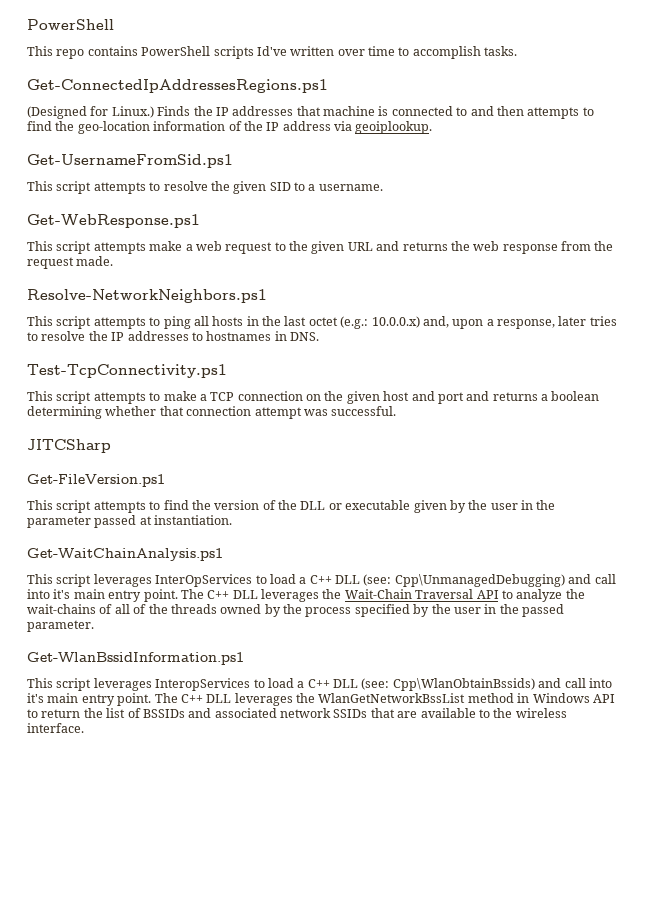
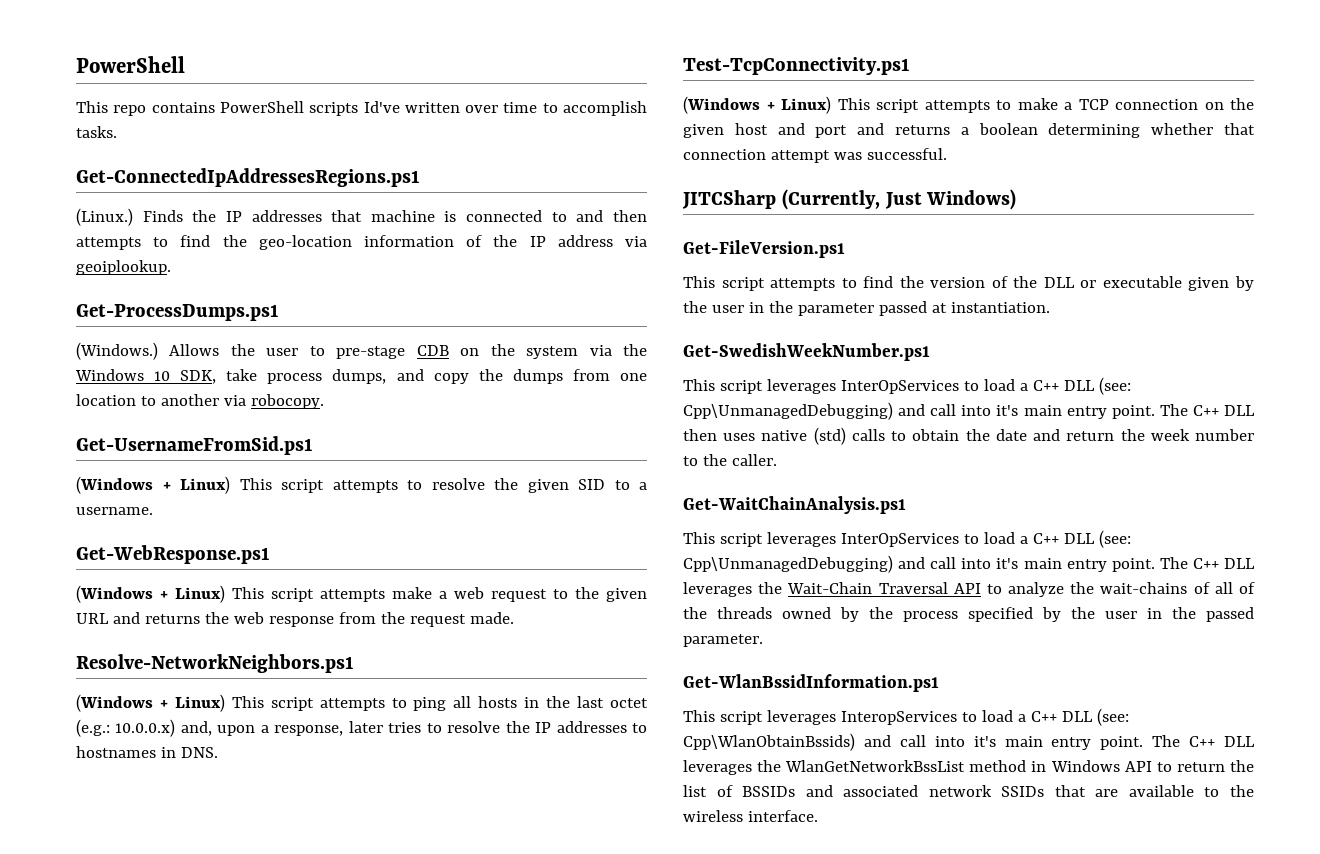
- (Designed for Linux.)
+ (Linux.)
+ Get-ProcessDumps.ps1
+ (Windows.) Allows the user to pre-stage CDB on the system via the Windows 10 SDK, take process dumps, and copy the dumps from one location to another via robocopy.
  Get-UsernameFromSid.ps1
- This script attempts to resolve the given SID to a username.
+ (Windows + Linux) This script attempts to resolve the given SID to a username.
- This script attempts make a web request to the given URL and returns the web response from the request made.
+ (Windows + Linux) This script attempts make a web request to the given URL and returns the web response from the request made.
- This script attempts to ping all hosts in the last octet (e.g.: 10.0.0.x) and, upon a response, later tries to resolve the IP addresses to hostnames in DNS.
+ (Windows + Linux) This script attempts to ping all hosts in the last octet (e.g.: 10.0.0.x) and, upon a response, later tries to resolve the IP addresses to hostnames in DNS.
- This script attempts to make a TCP connection on the given host and port and returns a boolean determining whether that connection attempt was successful.
+ (Windows + Linux) This script attempts to make a TCP connection on the given host and port and returns a boolean determining whether that connection attempt was successful.
- JITCSharp
+ JITCSharp (Currently, Just Windows)
+ Get-SwedishWeekNumber.ps1
+ This script leverages InterOpServices to load a C++ DLL (see: Cpp\UnmanagedDebugging) and call into it's main entry point. The C++ DLL then uses native (std) calls to obtain the date and return the week number to the caller.

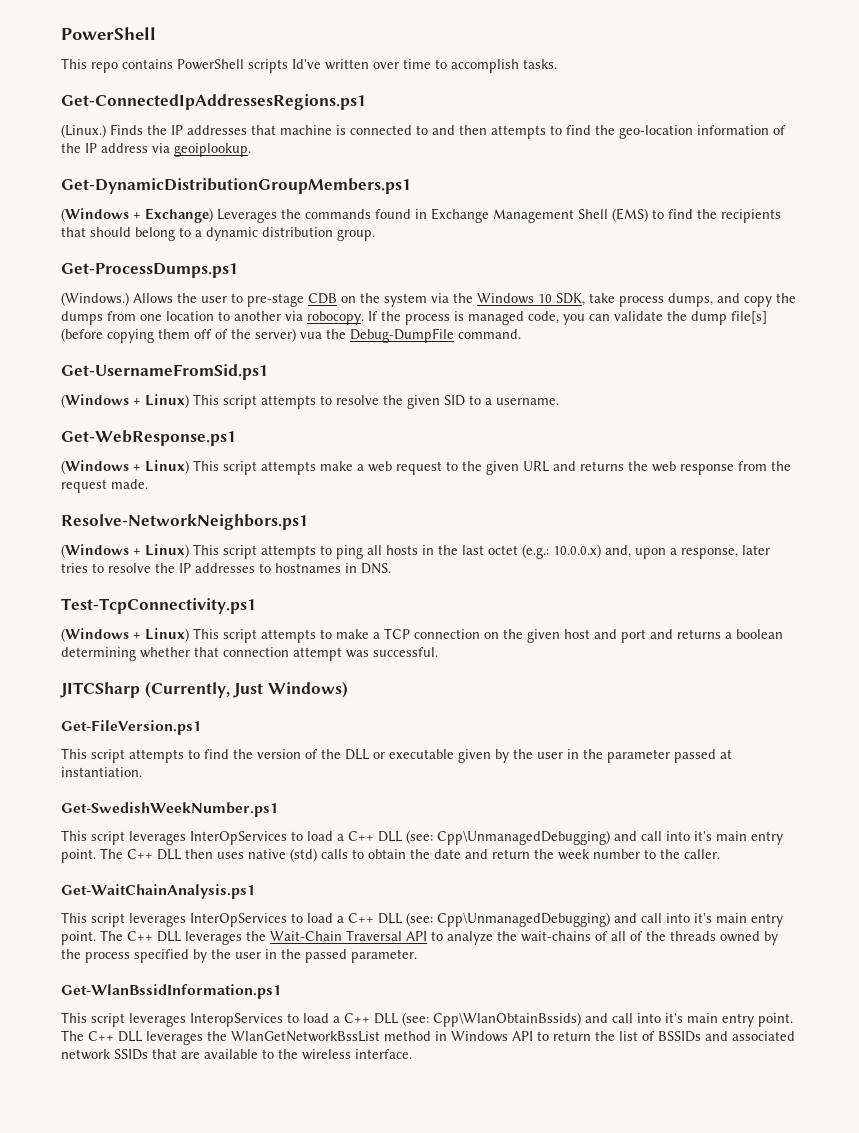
+ Get-DynamicDistributionGroupMembers.ps1
+ (Windows + Exchange) Leverages the commands found in Exchange Management Shell (EMS) to find the recipients that should belong to a dynamic distribution group.
+ If the process is managed code, you can validate the dump file[s] (before copying them off of the server) vua the Debug-DumpFile command.

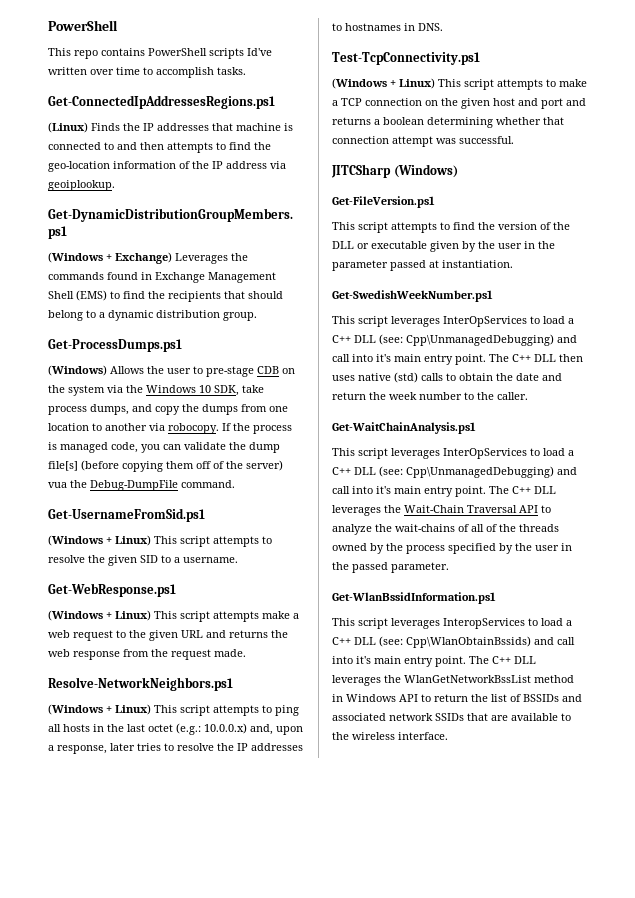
- (Linux.) Finds the IP addresses that machine is connected to and then attempts to find the geo-location information of the IP address via geoiplookup.
+ (Linux) Finds the IP addresses that machine is connected to and then attempts to find the geo-location information of the IP address via geoiplookup.
- (Windows.) Allows the user to pre-stage CDB on the system via the Windows 10 SDK, take process dumps, and copy the dumps from one location to another via robocopy.
+ (Windows) Allows the user to pre-stage CDB on the system via the Windows 10 SDK, take process dumps, and copy the dumps from one location to another via robocopy.
- JITCSharp (Currently, Just Windows)
+ JITCSharp (Windows)

